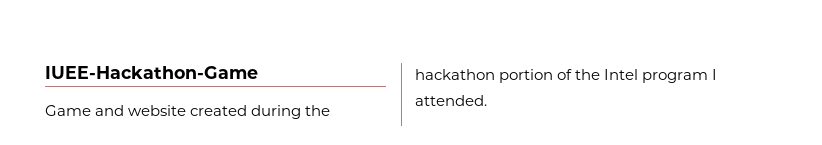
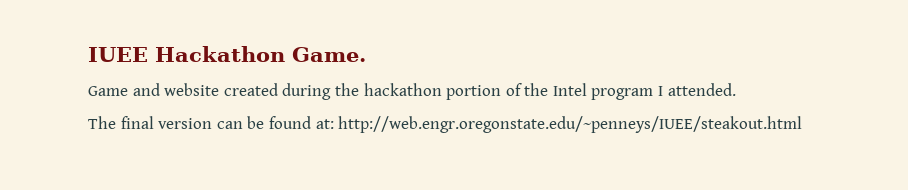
- IUEE-Hackathon-Game
+ IUEE Hackathon Game.
+ The final version can be found at: http://web.engr.oregonstate.edu/~penneys/IUEE/steakout.html

